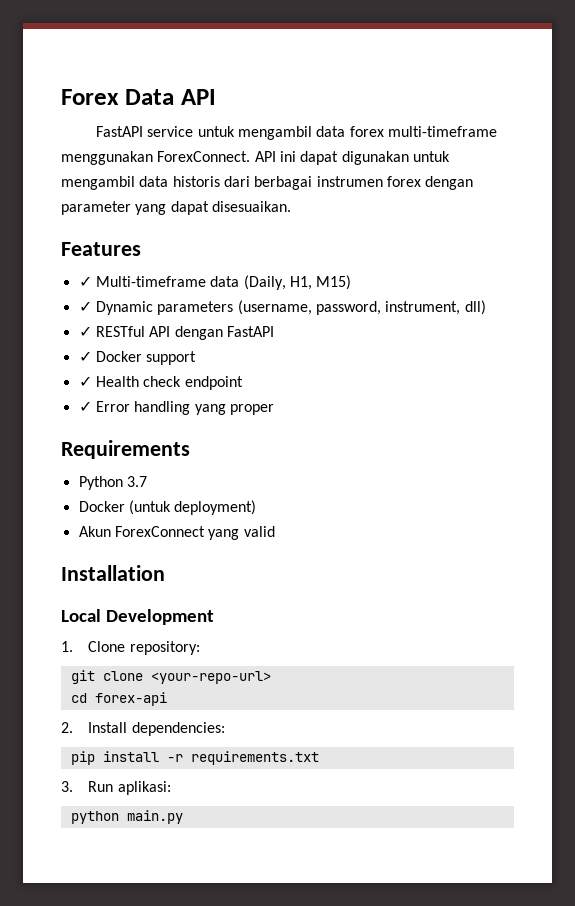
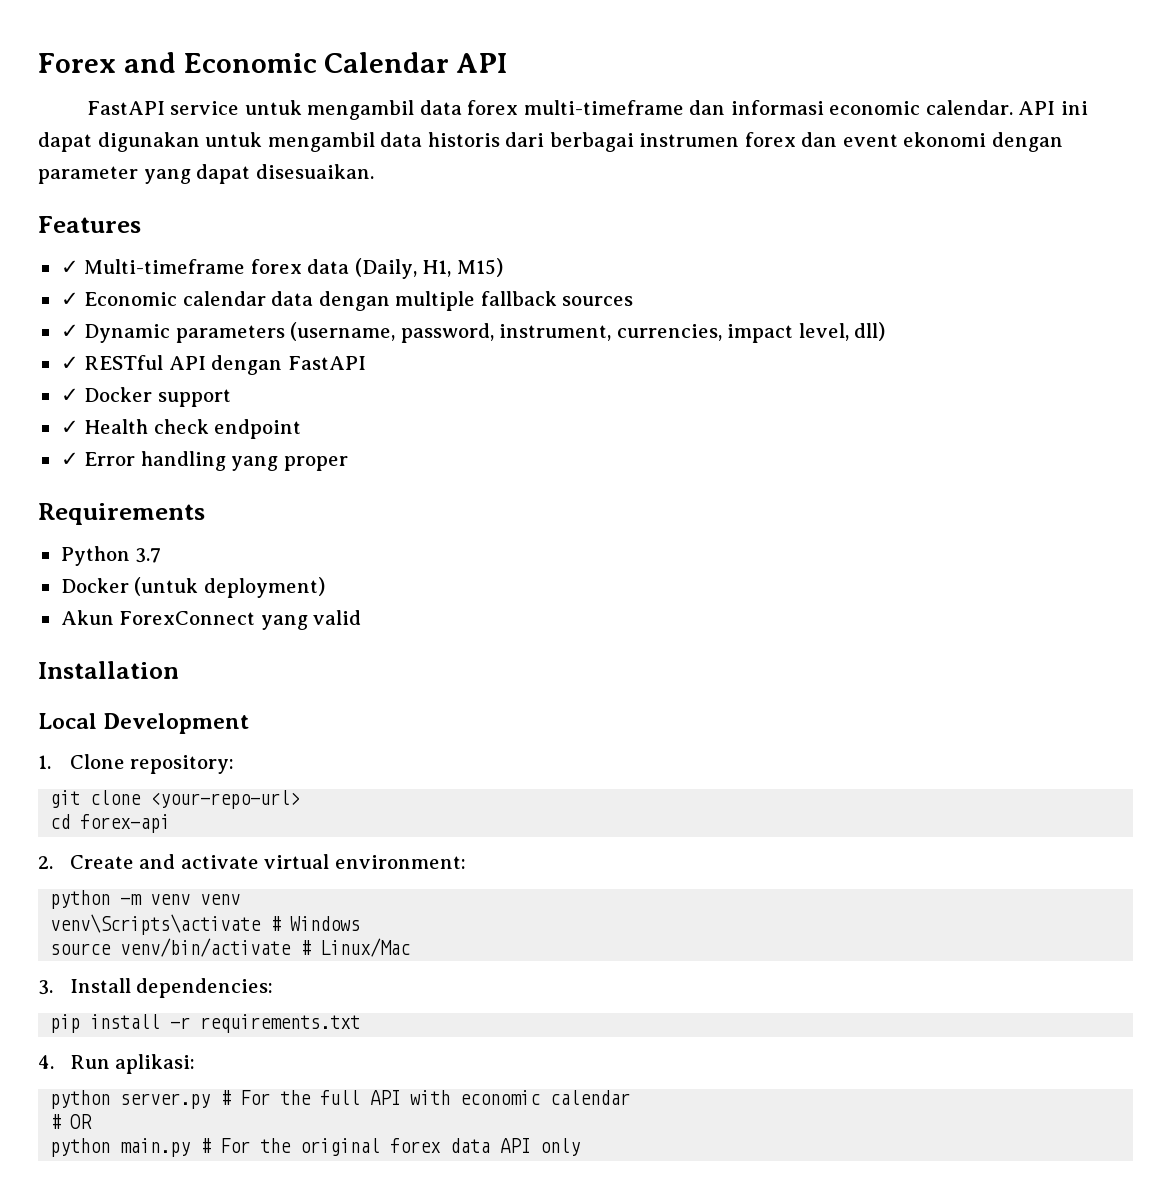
- Forex Data API
+ Forex and Economic Calendar API
- FastAPI service untuk mengambil data forex multi-timeframe menggunakan ForexConnect.
+ FastAPI service untuk mengambil data forex multi-timeframe dan informasi economic calendar.
- API ini dapat digunakan untuk mengambil data historis dari berbagai instrumen forex dengan parameter yang dapat disesuaikan.
+ API ini dapat digunakan untuk mengambil data historis dari berbagai instrumen forex dan event ekonomi dengan parameter yang dapat disesuaikan.
- ✓ Multi-timeframe data (Daily, H1, M15)
+ ✓ Multi-timeframe forex data (Daily, H1, M15)
+ ✓ Economic calendar data dengan multiple fallback sources
- ✓ Dynamic parameters (username, password, instrument, dll)
+ ✓ Dynamic parameters (username, password, instrument, currencies, impact level, dll)
- 2. Install dependencies:
+ 2. Create and activate virtual environment:
+ python -m venv venv
+ venv\Scripts\activate # Windows
+ source venv/bin/activate # Linux/Mac
+ 3. Install dependencies:
- 3. Run aplikasi:
+ 4. Run aplikasi:
- python main.py
+ python server.py # For the full API with economic calendar
+ # OR
+ python main.py # For the original forex data API only

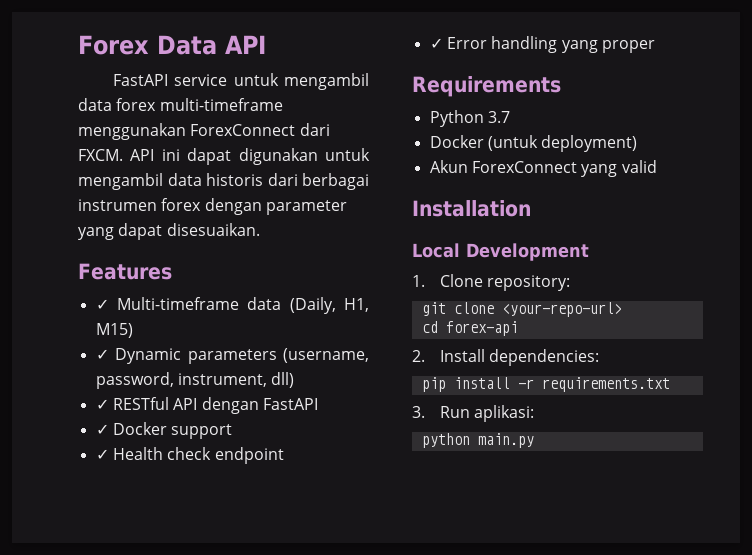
- Forex and Economic Calendar API
+ Forex Data API
- FastAPI service untuk mengambil data forex multi-timeframe dan informasi economic calendar.
+ FastAPI service untuk mengambil data forex multi-timeframe menggunakan ForexConnect dari FXCM.
- API ini dapat digunakan untuk mengambil data historis dari berbagai instrumen forex dan event ekonomi dengan parameter yang dapat disesuaikan.
+ API ini dapat digunakan untuk mengambil data historis dari berbagai instrumen forex dengan parameter yang dapat disesuaikan.
- ✓ Multi-timeframe forex data (Daily, H1, M15)
+ ✓ Multi-timeframe data (Daily, H1, M15)
- ✓ Economic calendar data dengan multiple fallback sources
- ✓ Dynamic parameters (username, password, instrument, currencies, impact level, dll)
+ ✓ Dynamic parameters (username, password, instrument, dll)
- 2. Create and activate virtual environment:
- python -m venv venv
- venv\Scripts\activate # Windows
- source venv/bin/activate # Linux/Mac
- 3. Install dependencies:
+ 2. Install dependencies:
- 4. Run aplikasi:
+ 3. Run aplikasi:
- python server.py # For the full API with economic calendar
- # OR
- python main.py # For the original forex data API only
+ python main.py

